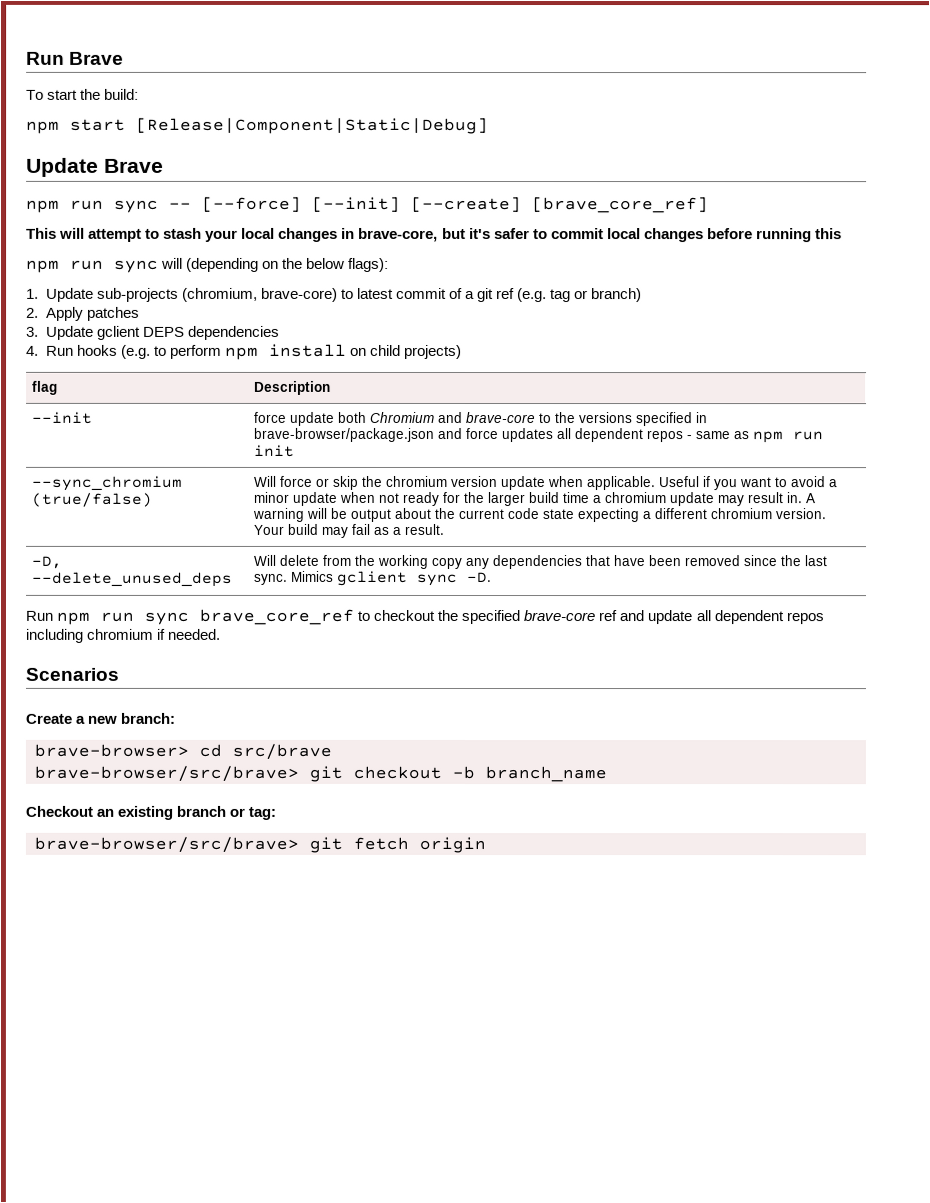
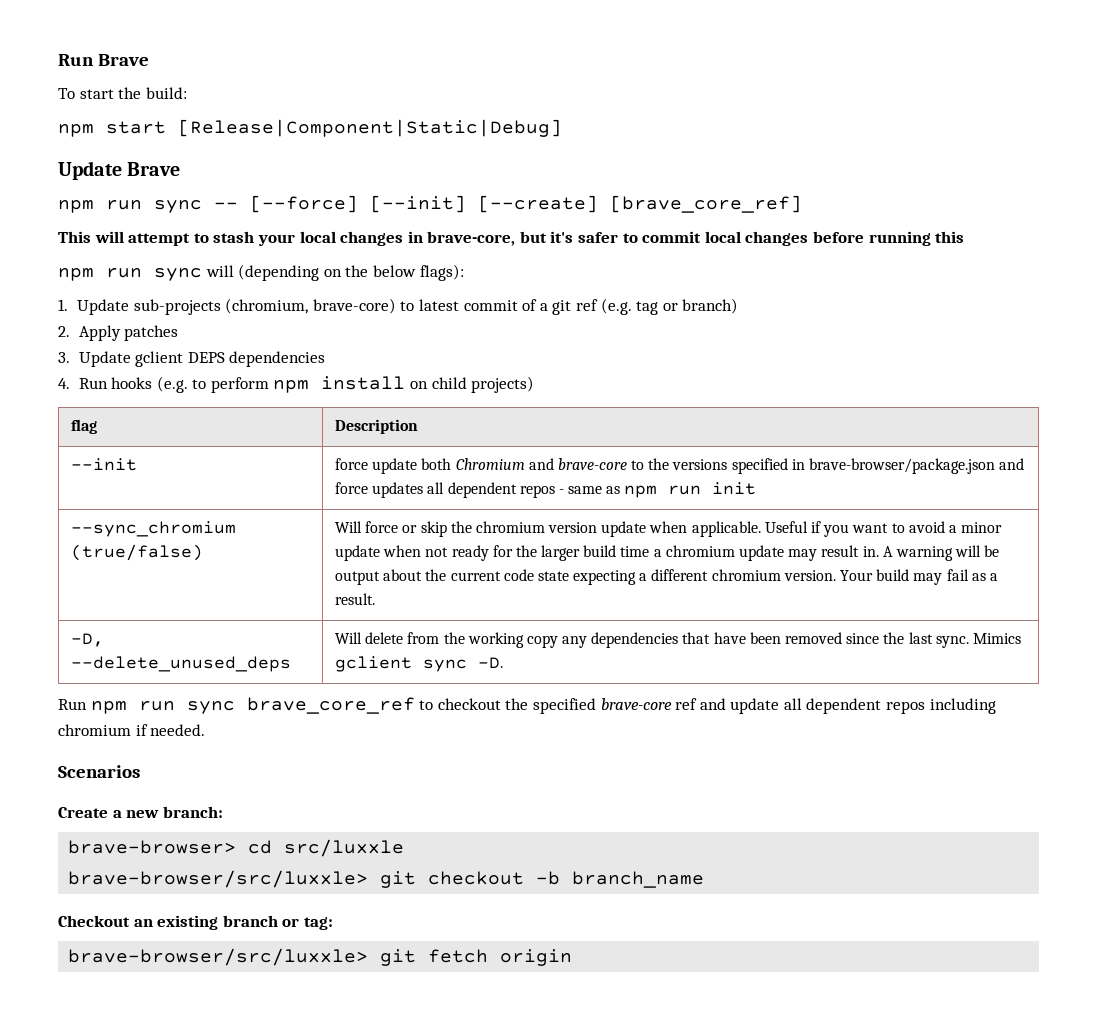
- brave-browser> cd src/brave
- brave-browser/src/brave> git checkout -b branch_name
+ brave-browser> cd src/luxxle
+ brave-browser/src/luxxle> git checkout -b branch_name
- brave-browser/src/brave> git fetch origin
+ brave-browser/src/luxxle> git fetch origin

